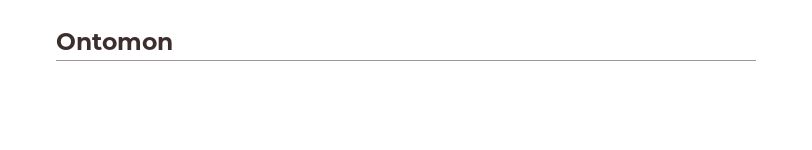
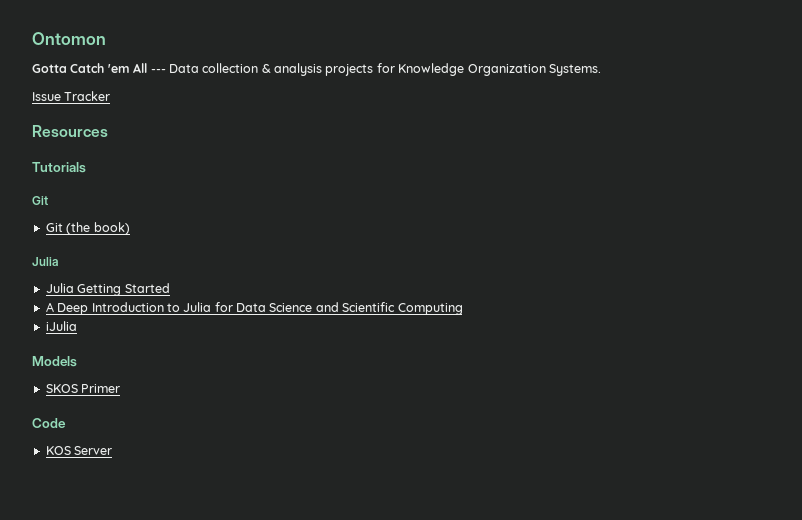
+ Gotta Catch 'em All --- Data collection & analysis projects for Knowledge Organization Systems.
+ Issue Tracker
+ Resources
+ Tutorials
+ Git
+ Git (the book)
+ Julia
+ Julia Getting Started
+ A Deep Introduction to Julia for Data Science and Scientific Computing
+ iJulia
+ Models
+ SKOS Primer
+ Code
+ KOS Server

